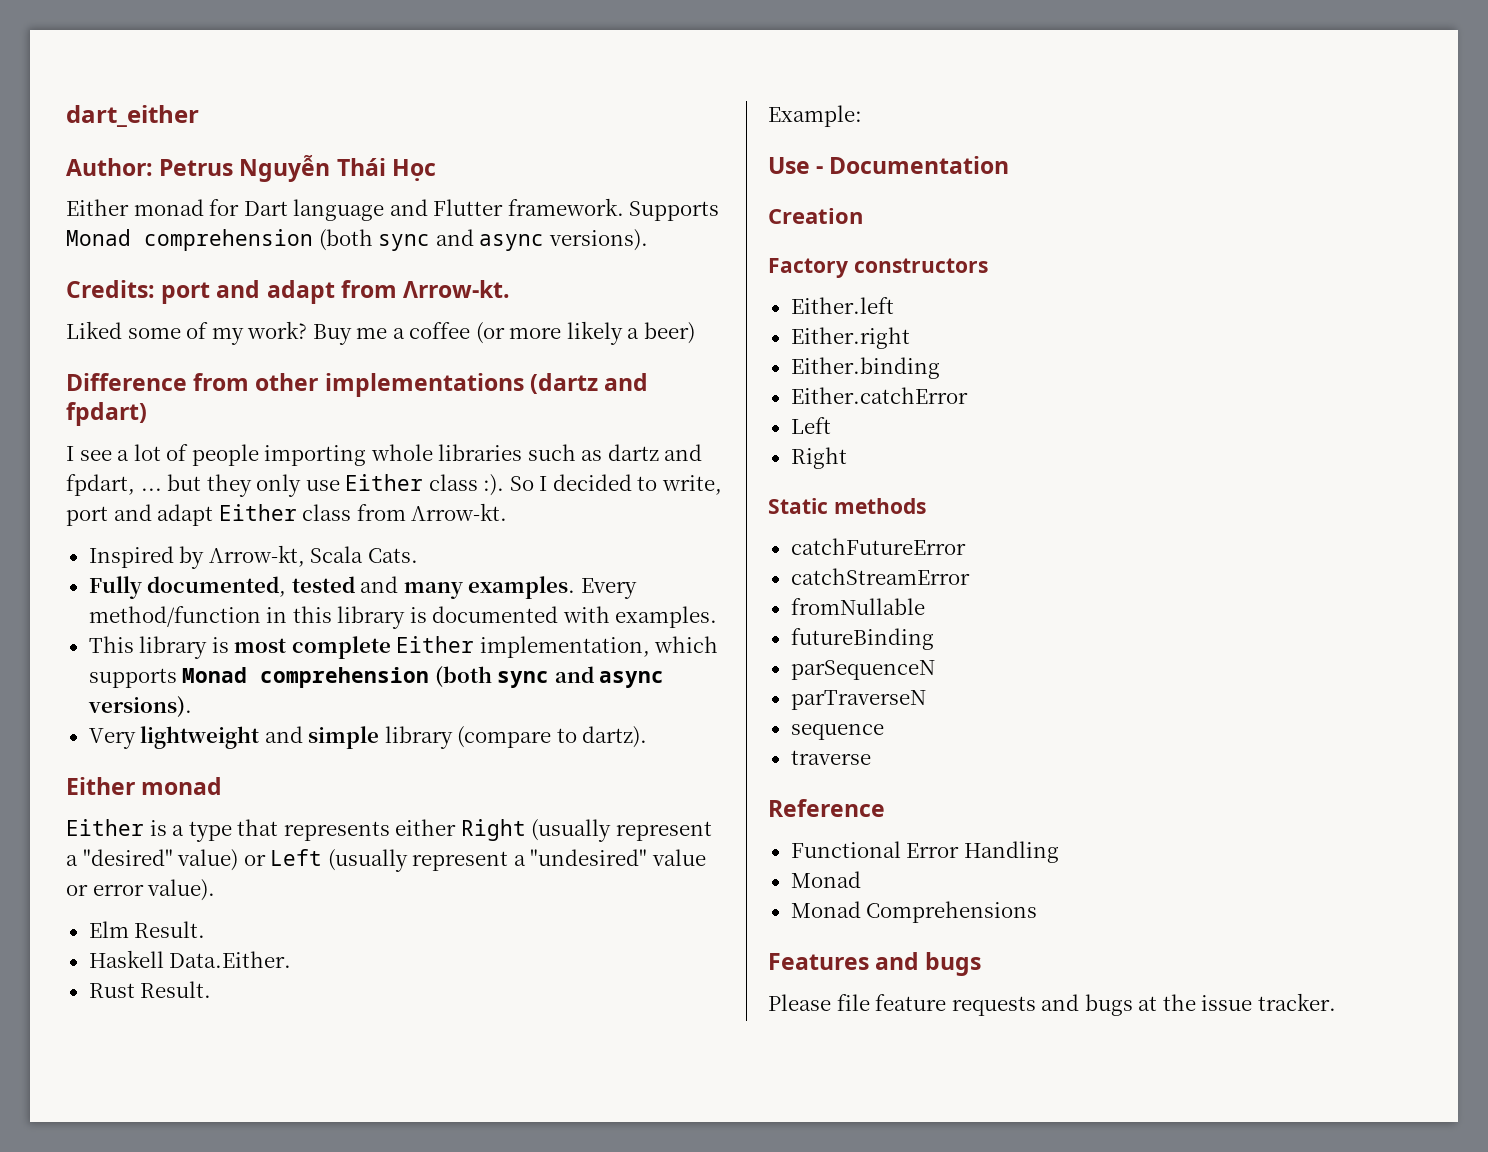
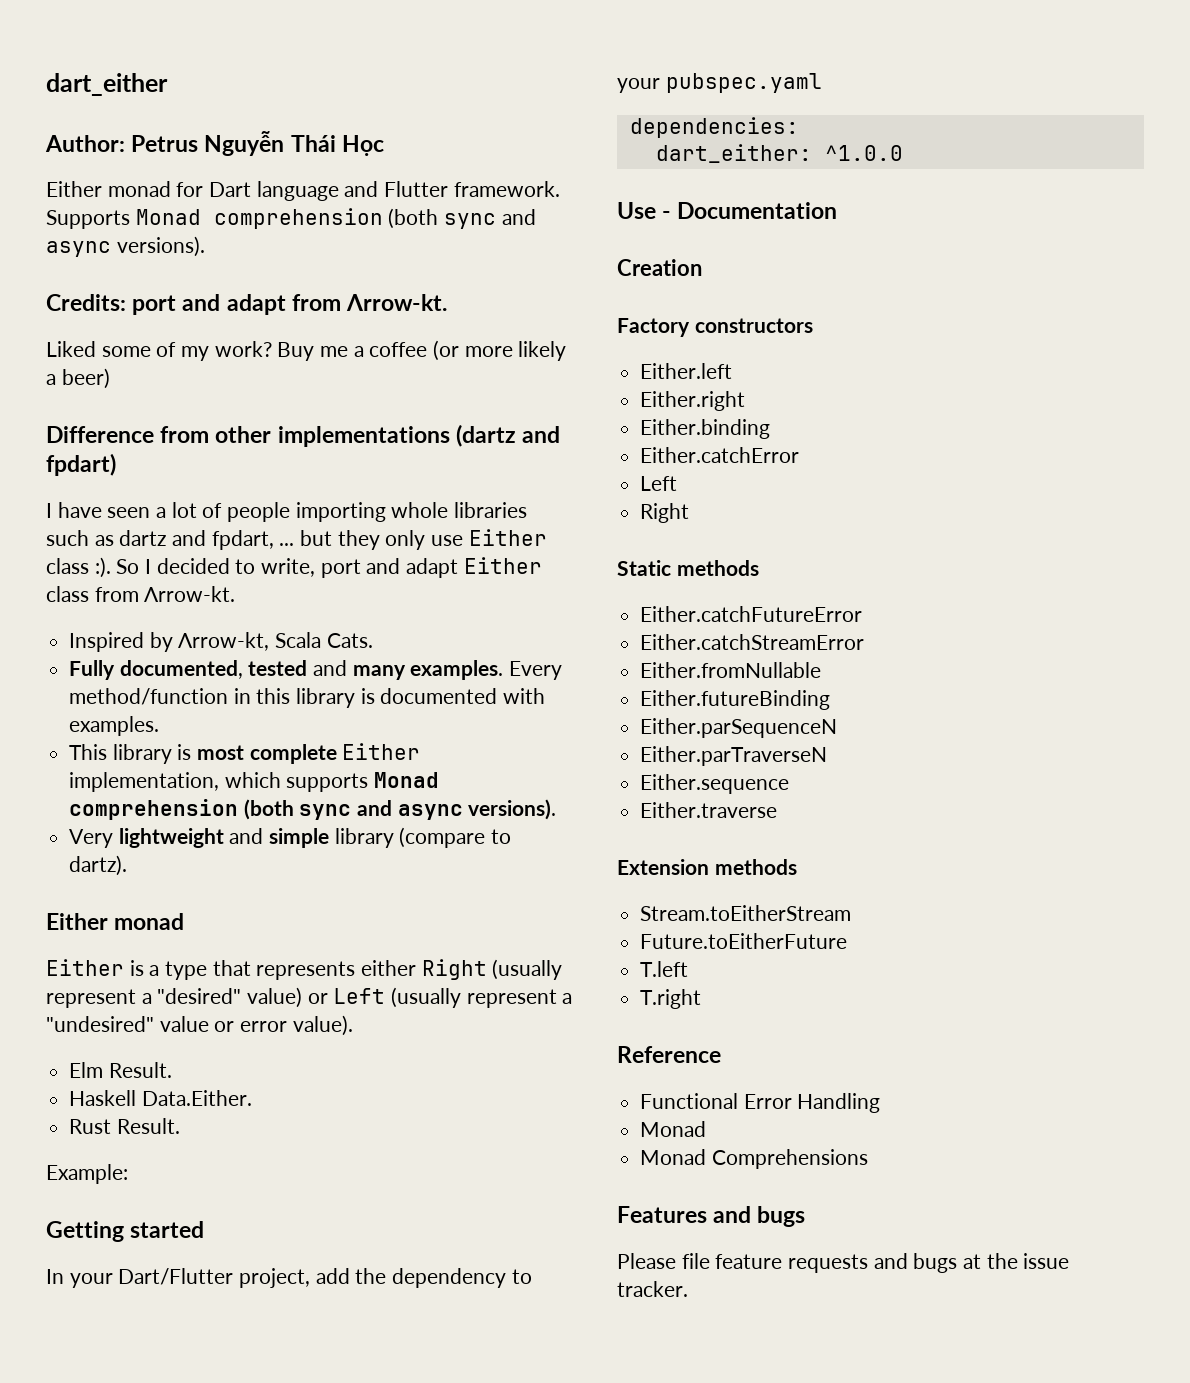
- I see a lot of people importing whole libraries such as dartz and fpdart, ... but they only use Either class :).
+ I have seen a lot of people importing whole libraries such as dartz and fpdart, ... but they only use Either class :).
+ Getting started
+ In your Dart/Flutter project, add the dependency to your pubspec.yaml
+ dependencies:
+ dart_either: ^1.0.0
- catchFutureError
- catchStreamError
- fromNullable
- futureBinding
- parSequenceN
- parTraverseN
- sequence
- traverse
+ Either.catchFutureError
+ Either.catchStreamError
+ Either.fromNullable
+ Either.futureBinding
+ Either.parSequenceN
+ Either.parTraverseN
+ Either.sequence
+ Either.traverse
+ Extension methods
+ Stream.toEitherStream
+ Future.toEitherFuture
+ T.left
+ T.right

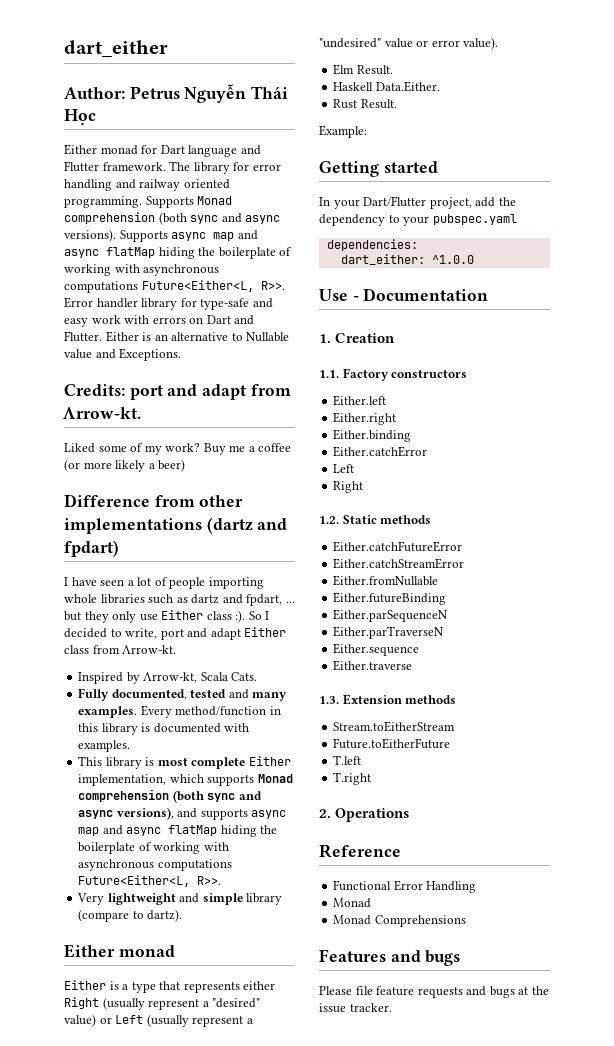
+ The library for error handling and railway oriented programming.
+ Supports async map and async flatMap hiding the boilerplate of working with asynchronous computations Future<Either<L, R>>. Error handler library for type-safe and easy work with errors on Dart and Flutter. Either is an alternative to Nullable value and Exceptions.
- This library is most complete Either implementation, which supports Monad comprehension (both sync and async versions).
+ This library is most complete Either implementation, which supports Monad comprehension (both sync and async versions), and supports async map and async flatMap hiding the boilerplate of working with asynchronous computations Future<Either<L, R>>.
- Creation
+ 1. Creation
- Factory constructors
+ 1.1. Factory constructors
- Static methods
+ 1.2. Static methods
- Extension methods
+ 1.3. Extension methods
+ 2. Operations

